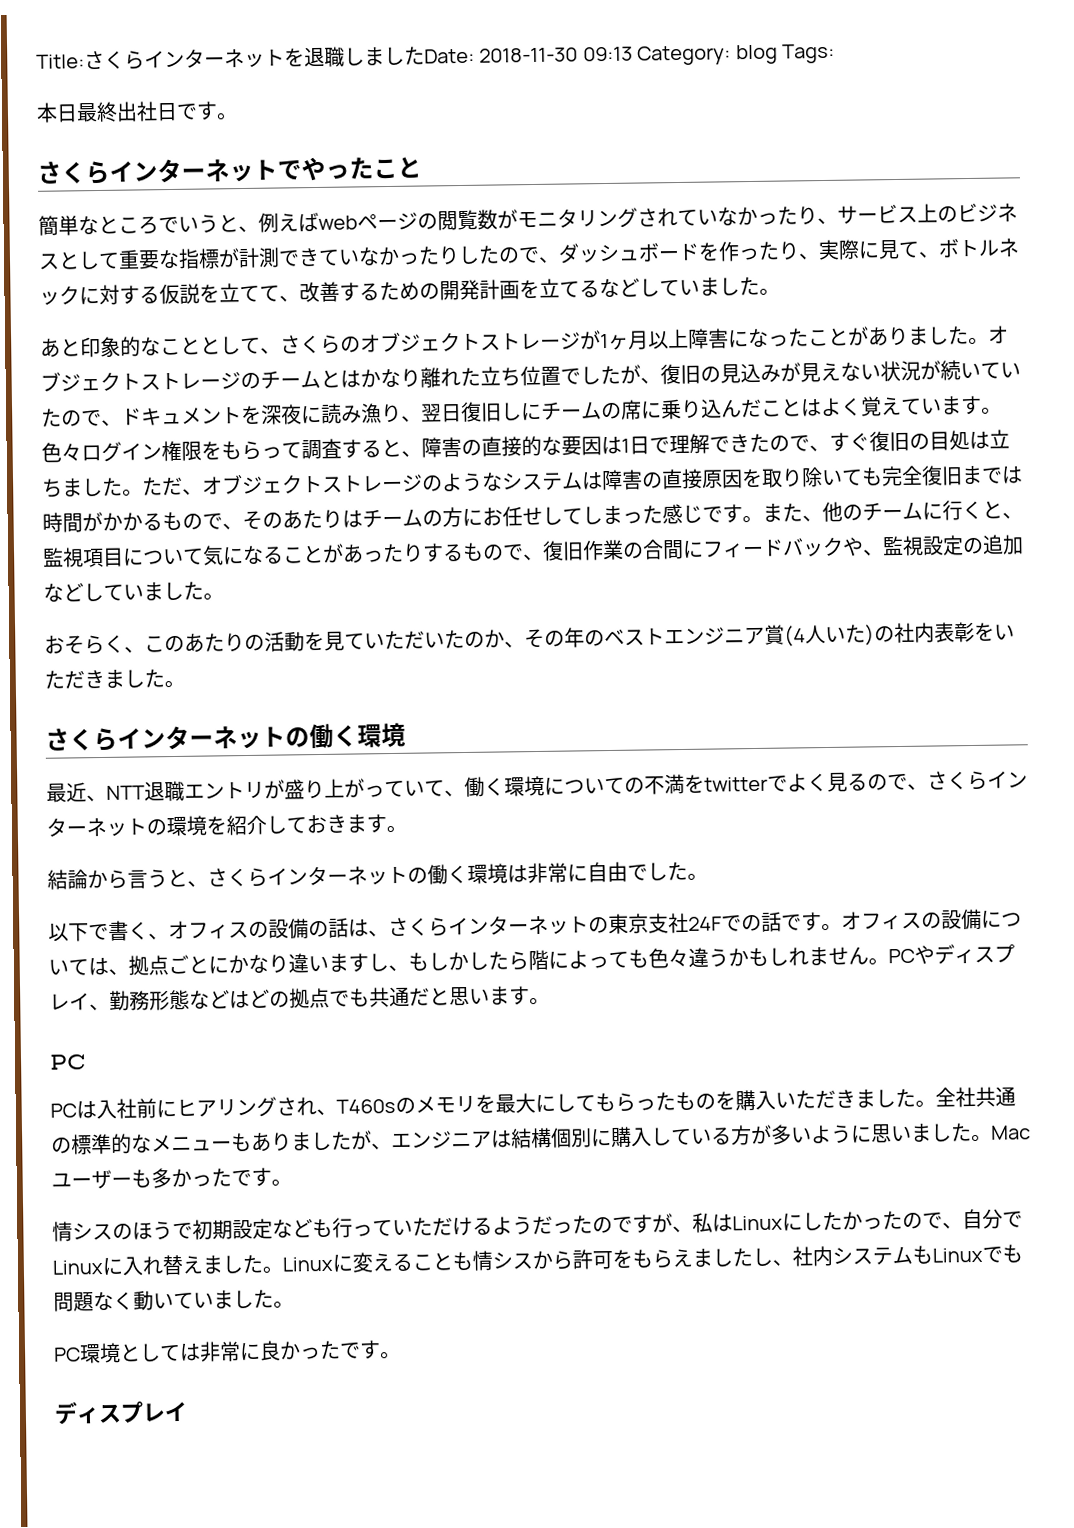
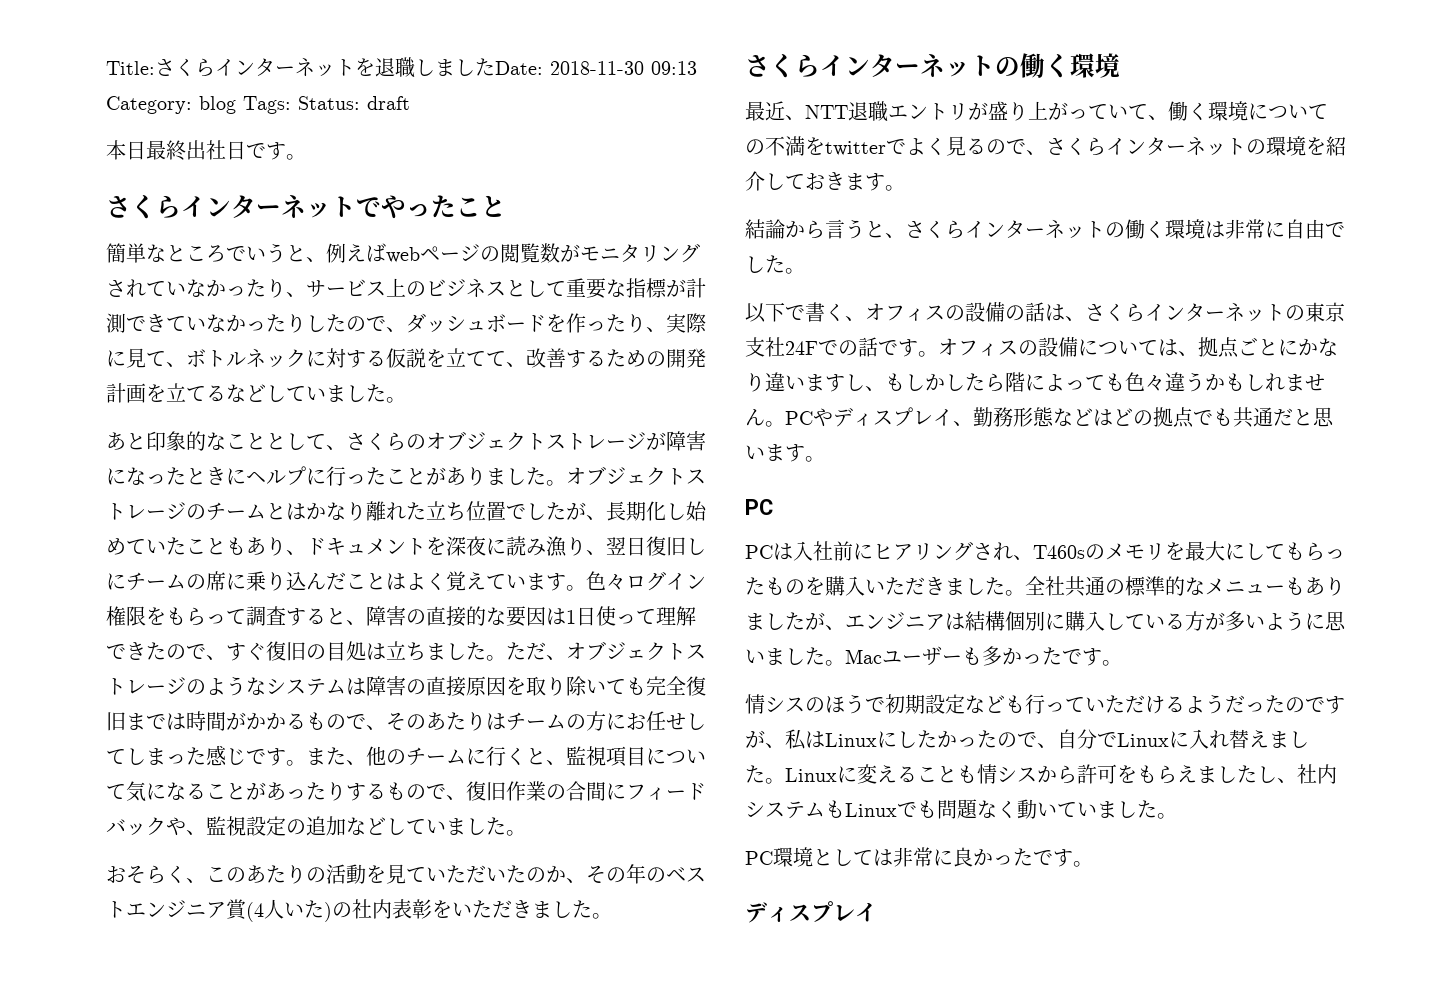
- Title:さくらインターネットを退職しましたDate: 2018-11-30 09:13 Category: blog Tags:
+ Title:さくらインターネットを退職しましたDate: 2018-11-30 09:13 Category: blog Tags: Status: draft
- あと印象的なこととして、さくらのオブジェクトストレージが1ヶ月以上障害になったことがありました。
+ あと印象的なこととして、さくらのオブジェクトストレージが障害になったときにヘルプに行ったことがありました。
- オブジェクトストレージのチームとはかなり離れた立ち位置でしたが、復旧の見込みが見えない状況が続いていたので、ドキュメントを深夜に読み漁り、翌日復旧しにチームの席に乗り込んだことはよく覚えています。
+ オブジェクトストレージのチームとはかなり離れた立ち位置でしたが、長期化し始めていたこともあり、ドキュメントを深夜に読み漁り、翌日復旧しにチームの席に乗り込んだことはよく覚えています。
- 色々ログイン権限をもらって調査すると、障害の直接的な要因は1日で理解できたので、すぐ復旧の目処は立ちました。
+ 色々ログイン権限をもらって調査すると、障害の直接的な要因は1日使って理解できたので、すぐ復旧の目処は立ちました。

